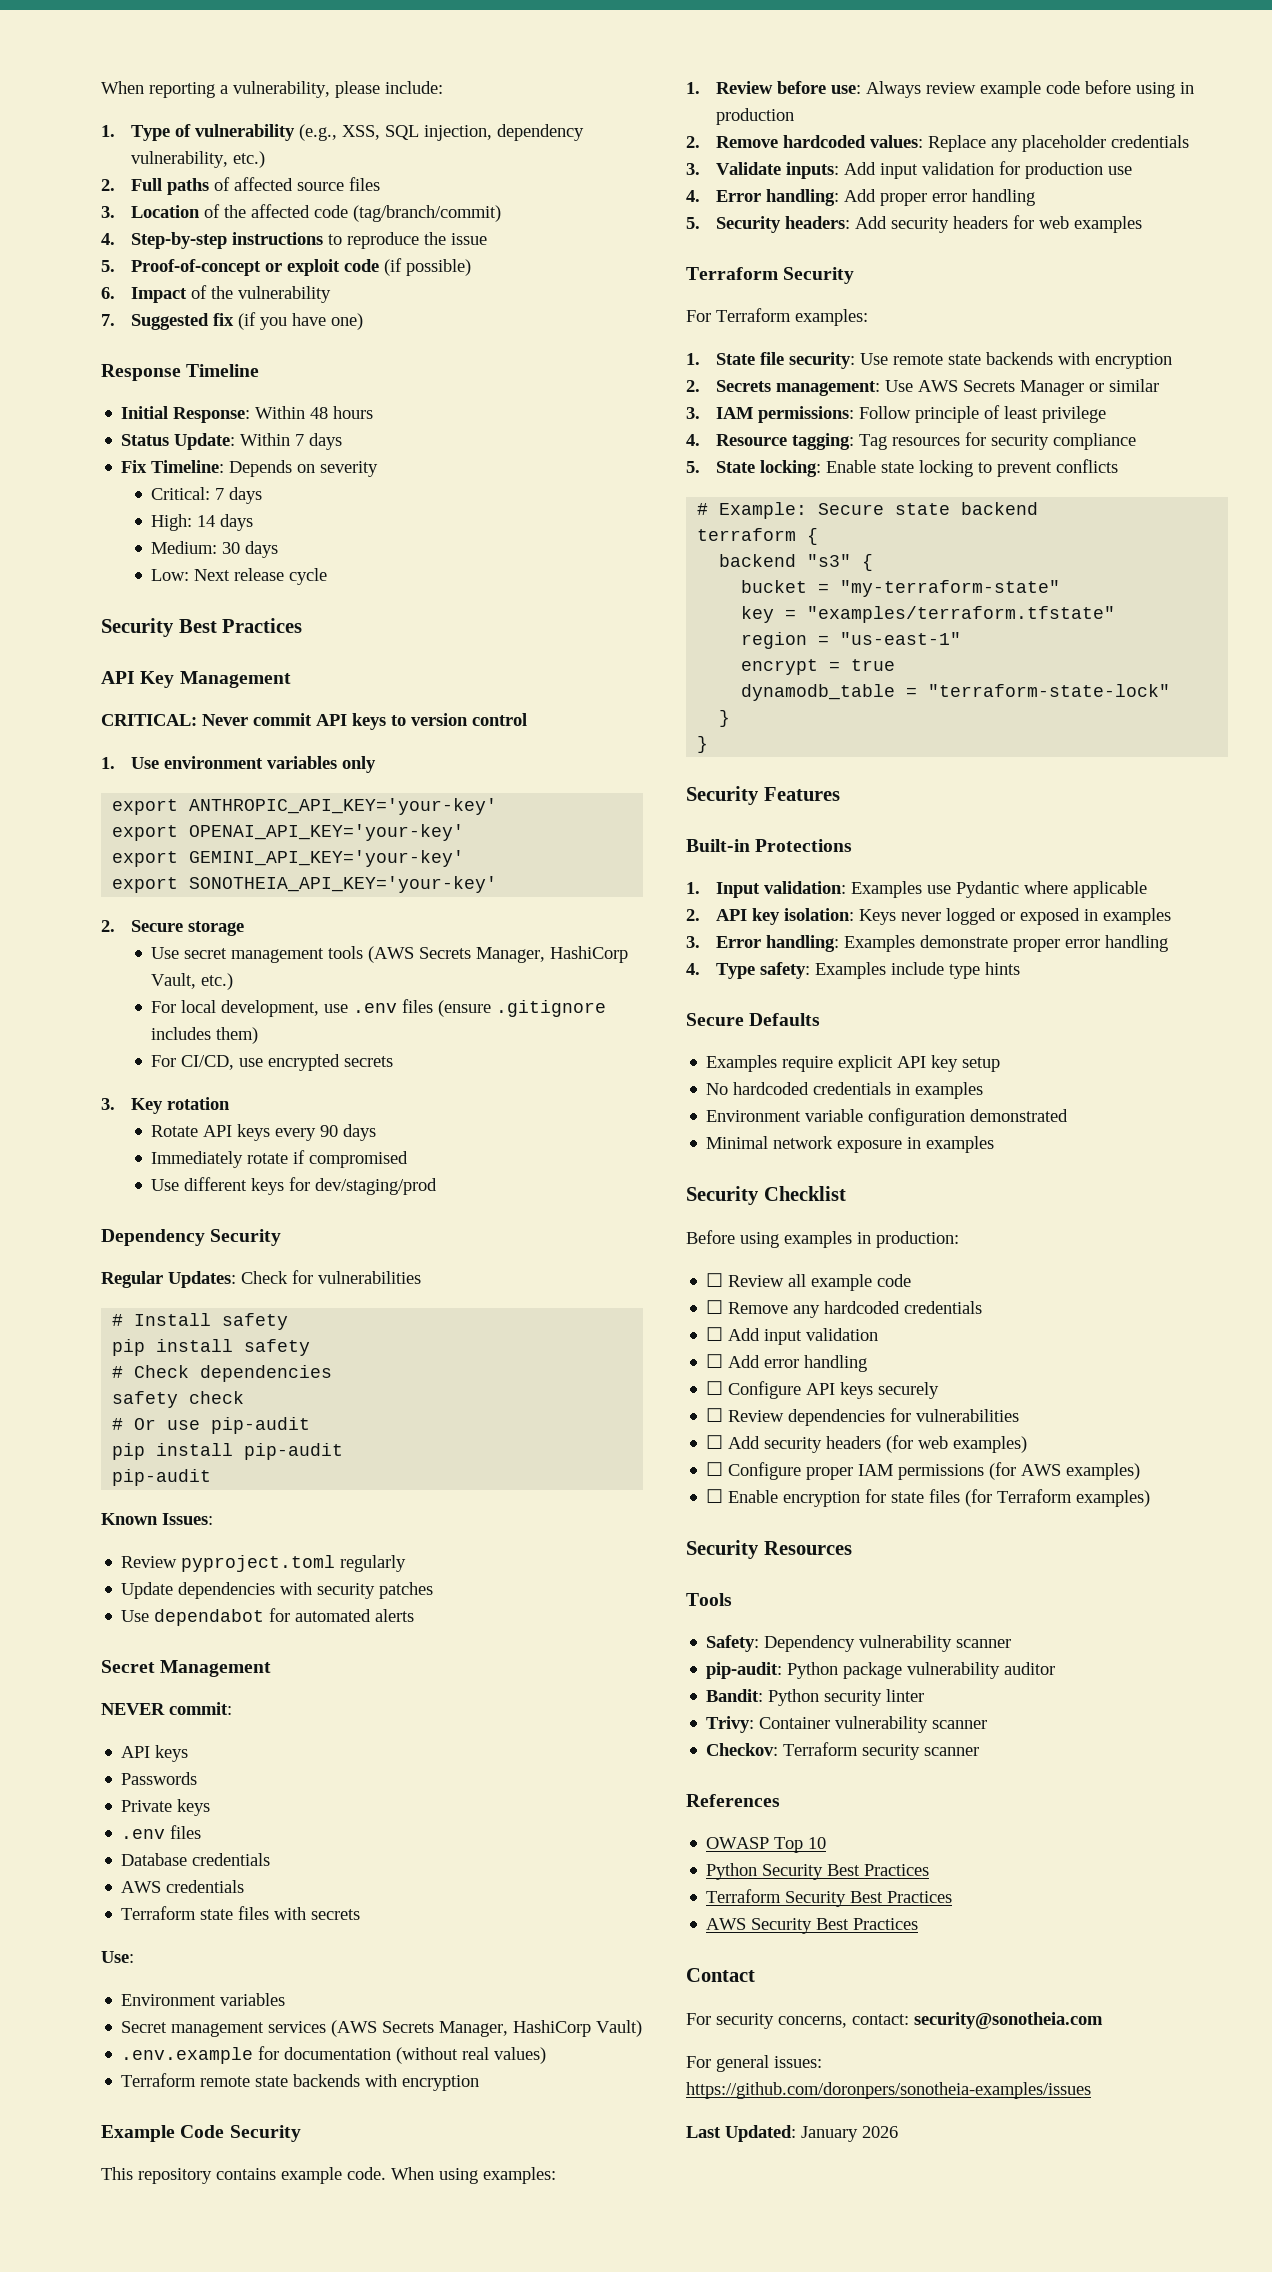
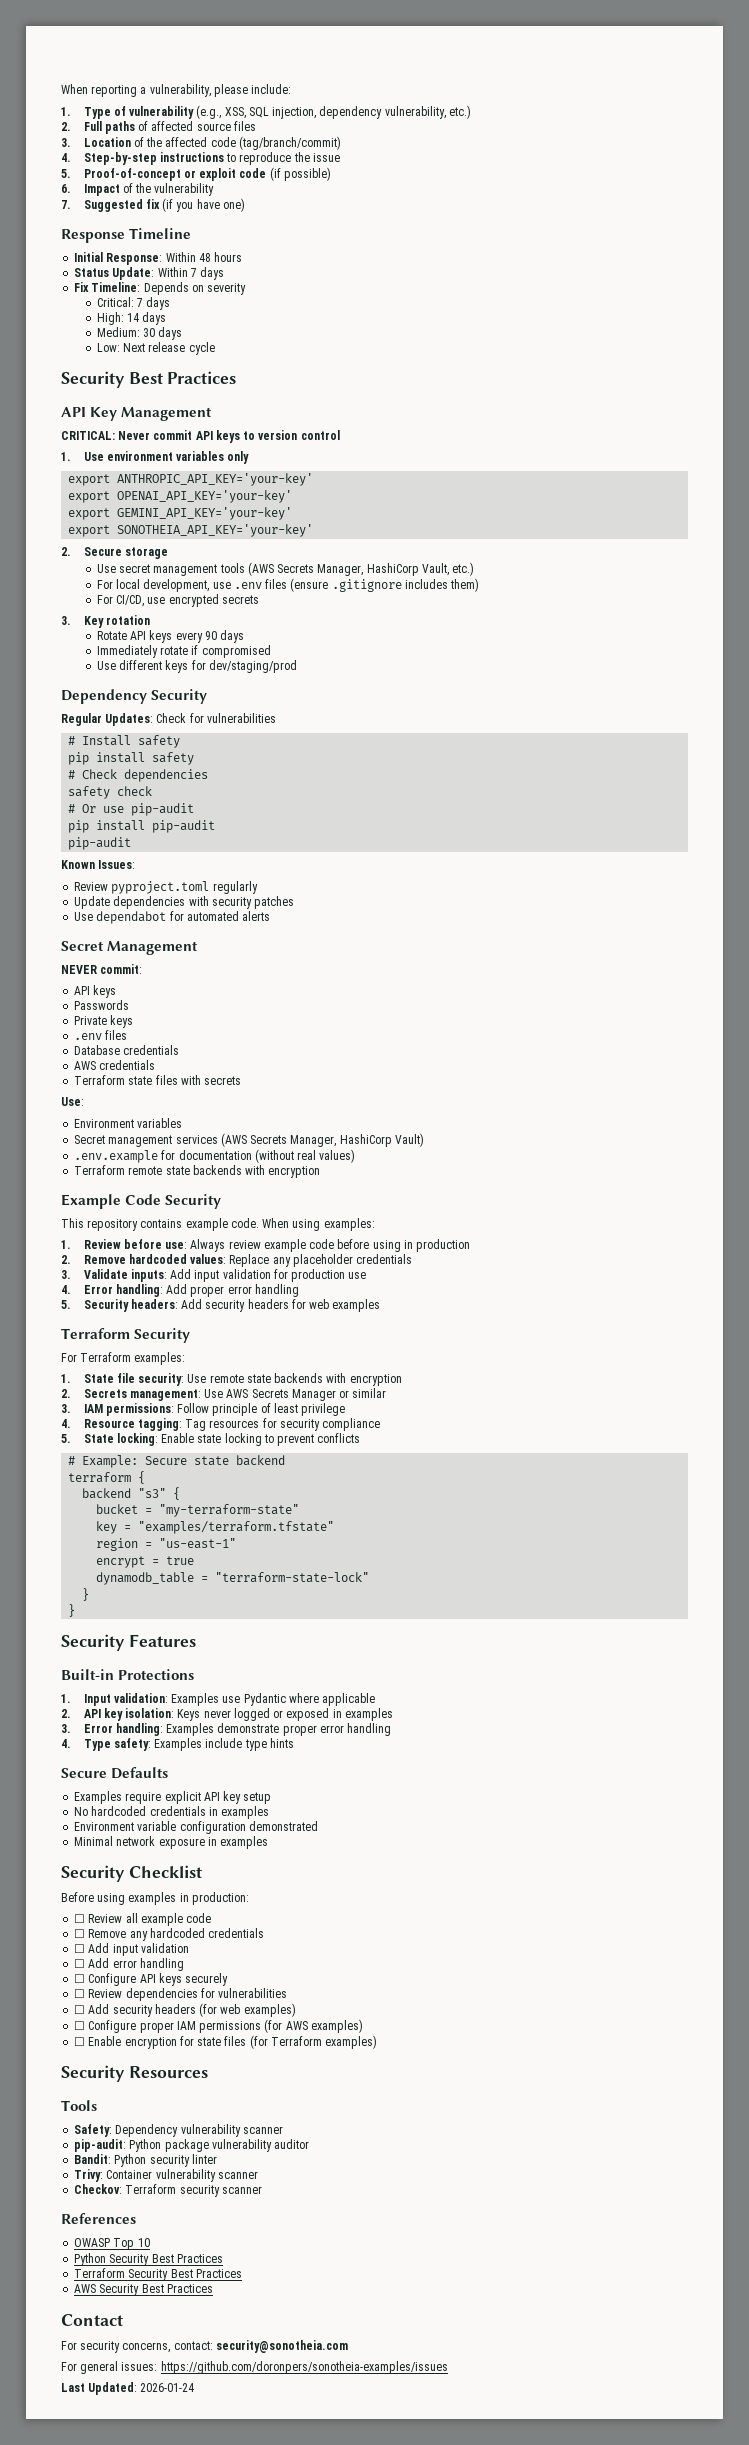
- Last Updated: January 2026
+ Last Updated: 2026-01-24

